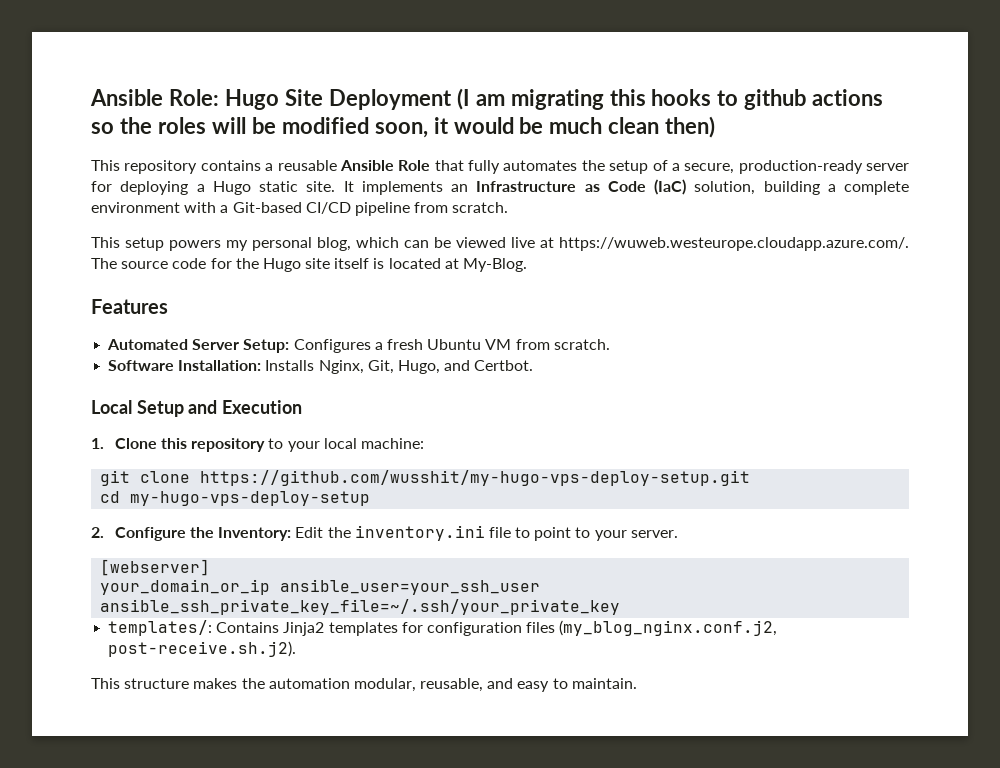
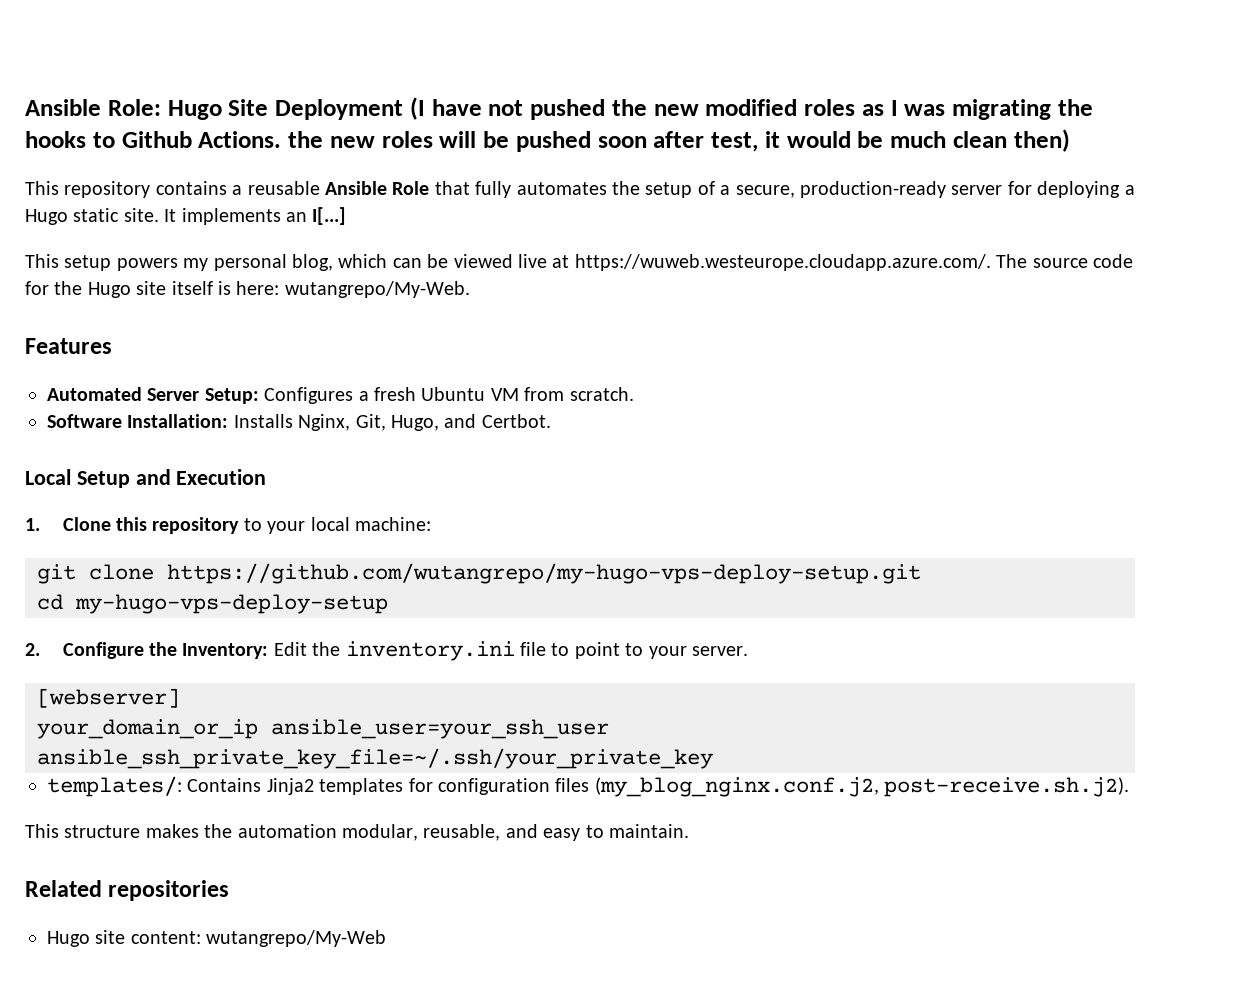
- Ansible Role: Hugo Site Deployment (I am migrating this hooks to github actions so the roles will be modified soon, it would be much clean then)
+ Ansible Role: Hugo Site Deployment (I have not pushed the new modified roles as I was migrating the hooks to Github Actions. the new roles will be pushed soon after test, it would be much clean then)
- It implements an Infrastructure as Code (IaC) solution, building a complete environment with a Git-based CI/CD pipeline from scratch.
+ It implements an I[...]
- This setup powers my personal blog, which can be viewed live at https://wuweb.westeurope.cloudapp.azure.com/. The source code for the Hugo site itself is located at My-Blog.
+ This setup powers my personal blog, which can be viewed live at https://wuweb.westeurope.cloudapp.azure.com/. The source code for the Hugo site itself is here: wutangrepo/My-Web.
- git clone https://github.com/wusshit/my-hugo-vps-deploy-setup.git
+ git clone https://github.com/wutangrepo/my-hugo-vps-deploy-setup.git
+ Related repositories
+ Hugo site content: wutangrepo/My-Web

